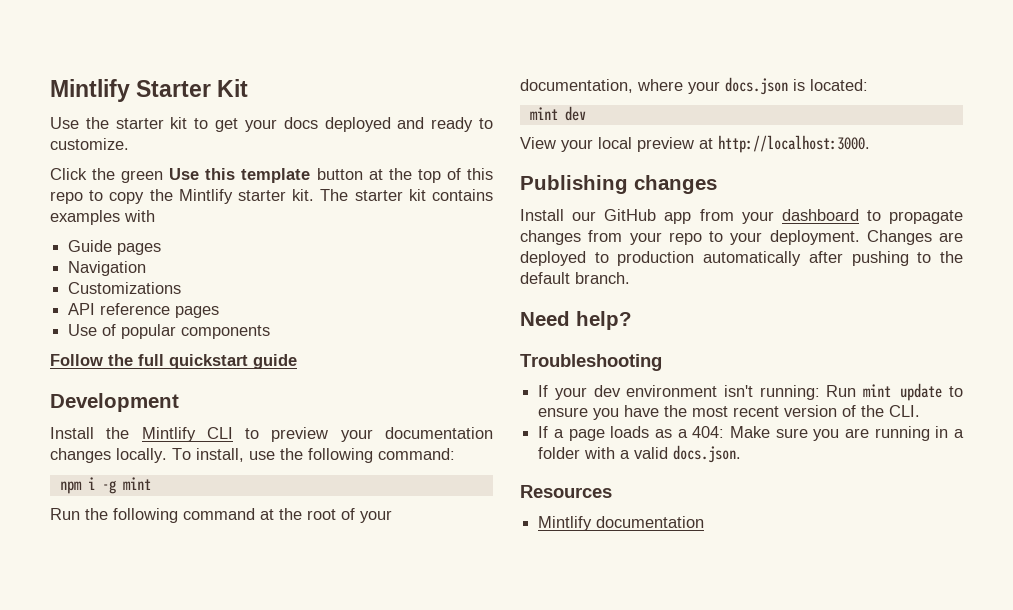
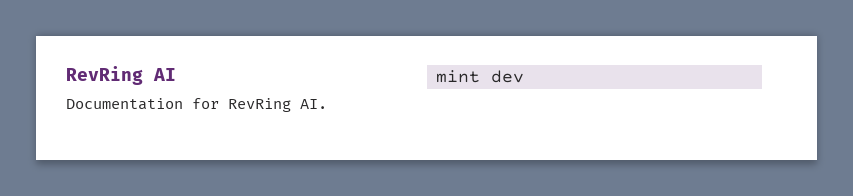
- Mintlify Starter Kit
- Use the starter kit to get your docs deployed and ready to customize.
- Click the green Use this template button at the top of this repo to copy the Mintlify starter kit. The starter kit contains examples with
- Guide pages
- Navigation
- Customizations
- API reference pages
- Use of popular components
- Follow the full quickstart guide
- Development
- Install the Mintlify CLI to preview your documentation changes locally. To install, use the following command:
- npm i -g mint
- Run the following command at the root of your documentation, where your docs.json is located:
+ RevRing AI
+ Documentation for RevRing AI.
  mint dev
- View your local preview at http://localhost:3000.
- Publishing changes
- Install our GitHub app from your dashboard to propagate changes from your repo to your deployment. Changes are deployed to production automatically after pushing to the default branch.
- Need help?
- Troubleshooting
- If your dev environment isn't running: Run mint update to ensure you have the most recent version of the CLI.
- If a page loads as a 404: Make sure you are running in a folder with a valid docs.json.
- Resources
- Mintlify documentation

